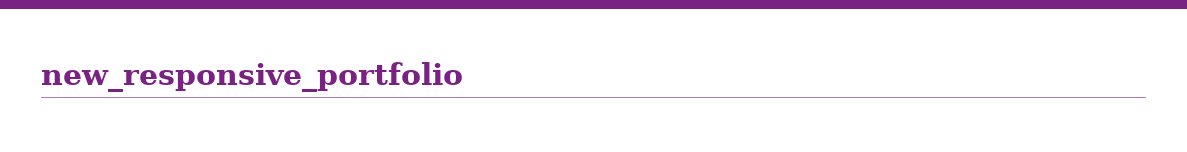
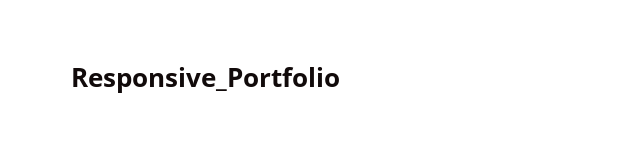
- new_responsive_portfolio
+ Responsive_Portfolio

